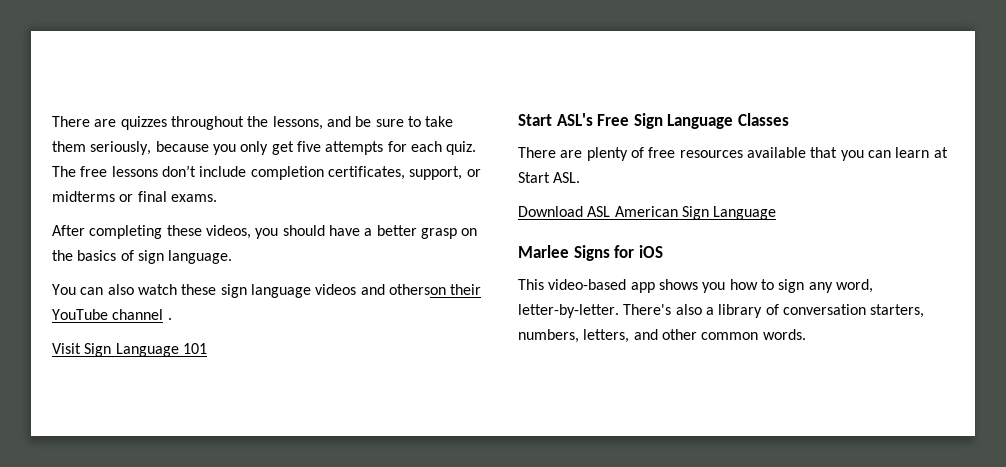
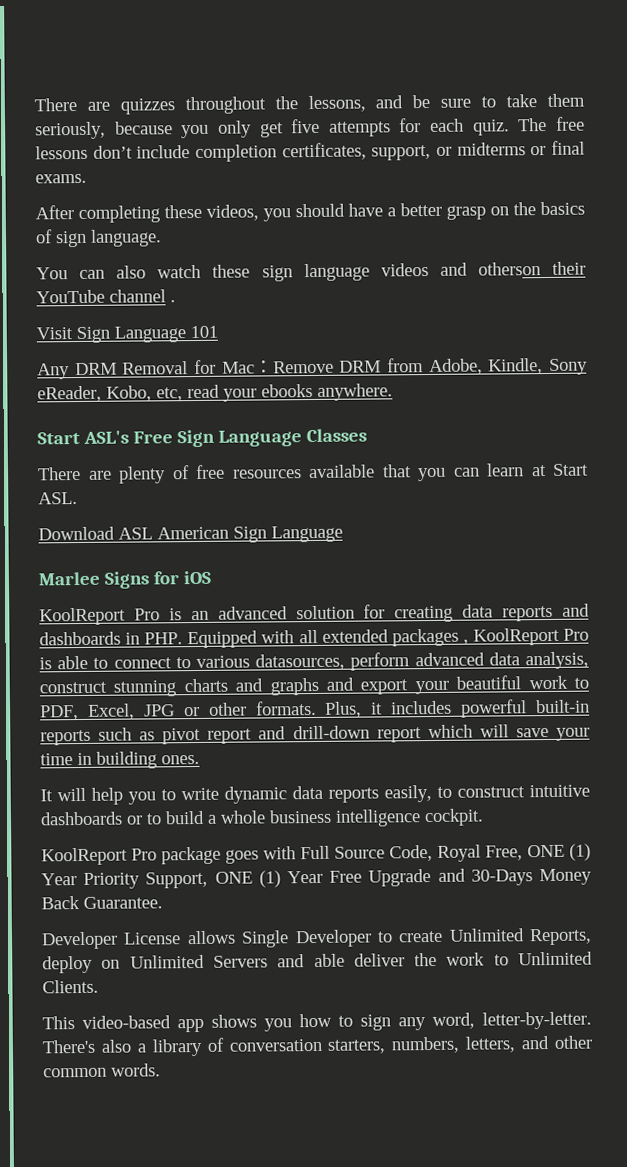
+ Any DRM Removal for Mac：Remove DRM from Adobe, Kindle, Sony eReader, Kobo, etc, read your ebooks anywhere.
+ KoolReport Pro is an advanced solution for creating data reports and dashboards in PHP. Equipped with all extended packages , KoolReport Pro is able to connect to various datasources, perform advanced data analysis, construct stunning charts and graphs and export your beautiful work to PDF, Excel, JPG or other formats. Plus, it includes powerful built-in reports such as pivot report and drill-down report which will save your time in building ones.
+ It will help you to write dynamic data reports easily, to construct intuitive dashboards or to build a whole business intelligence cockpit.
+ KoolReport Pro package goes with Full Source Code, Royal Free, ONE (1) Year Priority Support, ONE (1) Year Free Upgrade and 30-Days Money Back Guarantee.
+ Developer License allows Single Developer to create Unlimited Reports, deploy on Unlimited Servers and able deliver the work to Unlimited Clients.

